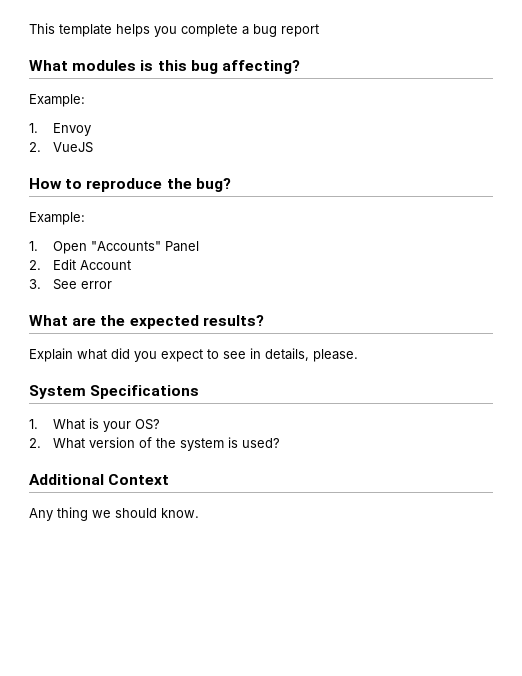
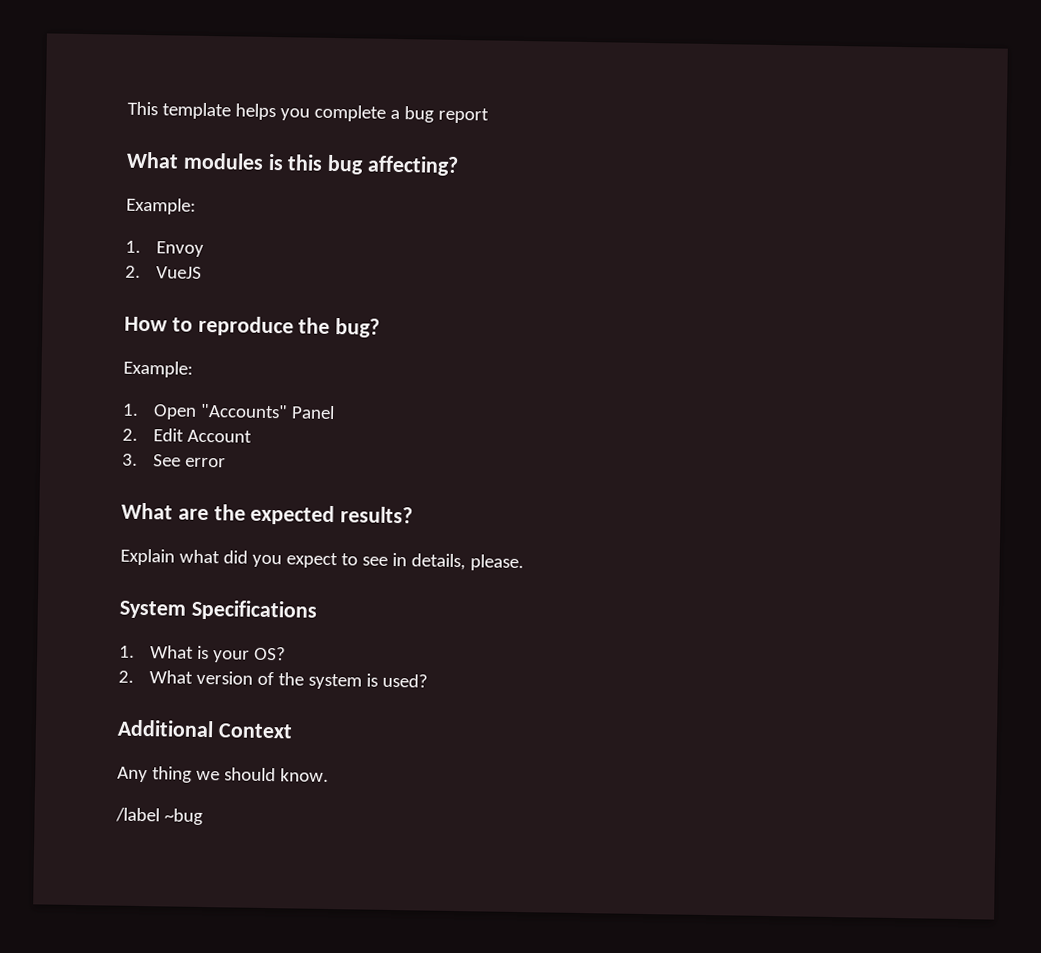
+ /label ~bug

